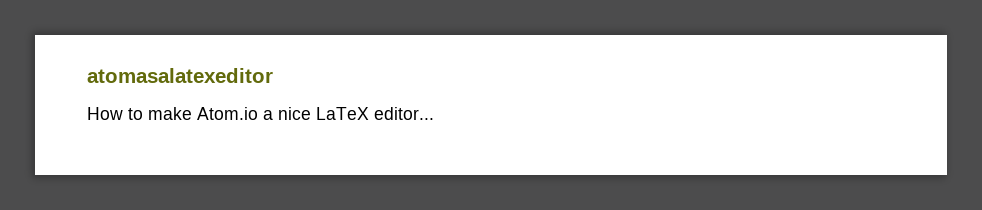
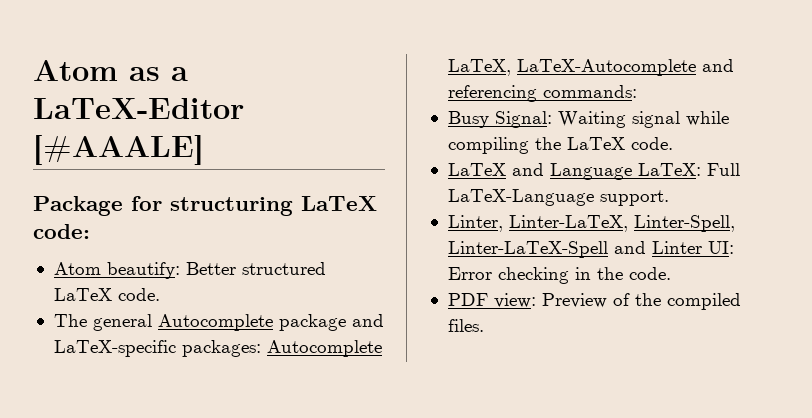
- atomasalatexeditor
- How to make Atom.io a nice LaTeX editor...
+ Atom as a LaTeX-Editor [#AAALE]
+ Package for structuring LaTeX code:
+ Atom beautify: Better structured LaTeX code.
+ The general Autocomplete package and LaTeX-specific packages: Autocomplete LaTeX, LaTeX-Autocomplete and referencing commands:
+ Busy Signal: Waiting signal while compiling the LaTeX code.
+ LaTeX and Language LaTeX: Full LaTeX-Language support.
+ Linter, Linter-LaTeX, Linter-Spell, Linter-LaTeX-Spell and Linter UI: Error checking in the code.
+ PDF view: Preview of the compiled files.

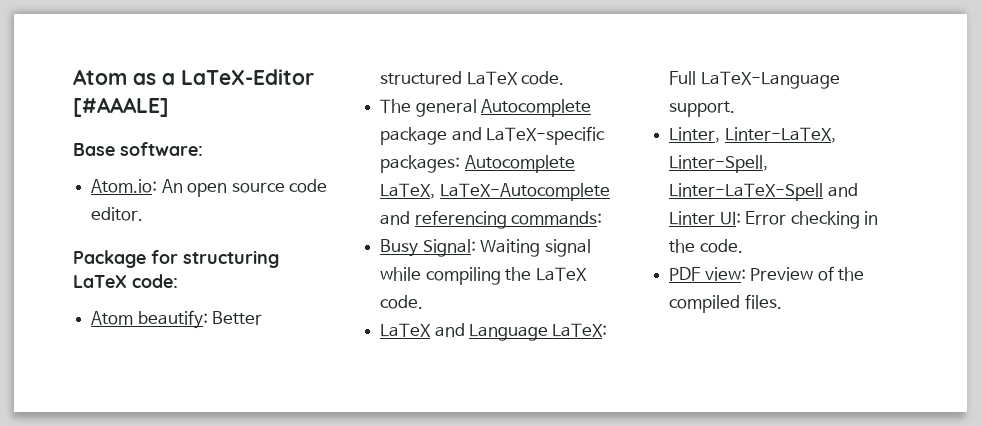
+ Base software:
+ Atom.io: An open source code editor.

